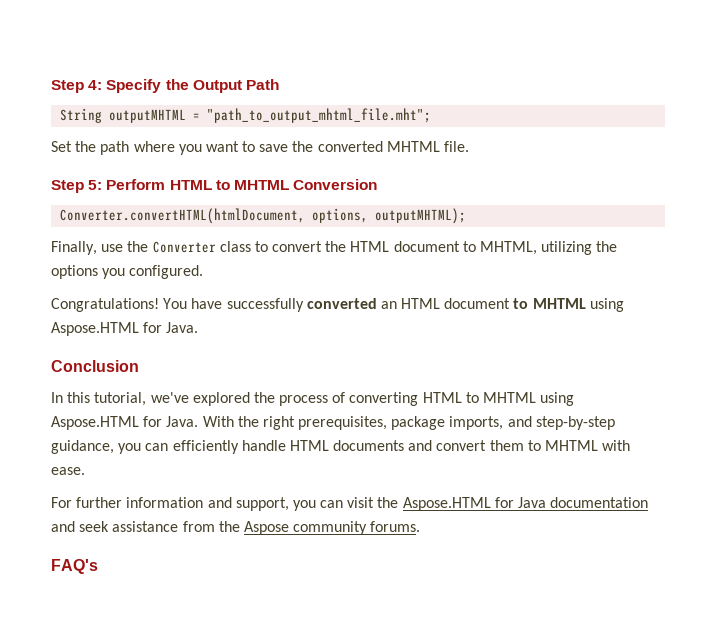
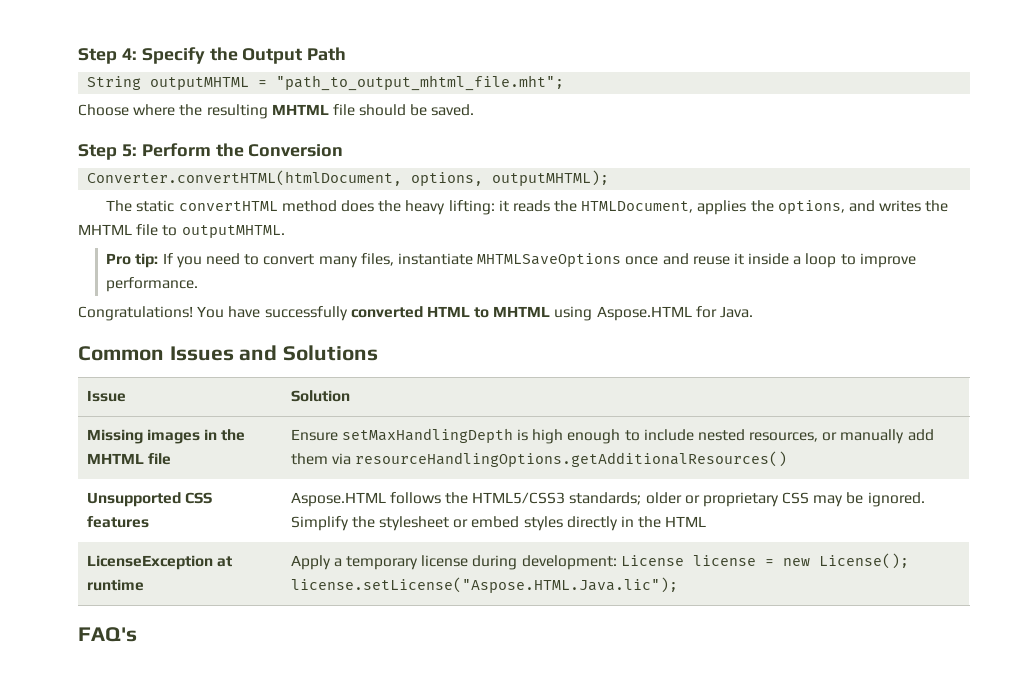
- Set the path where you want to save the converted MHTML file.
+ Choose where the resulting MHTML file should be saved.
- Step 5: Perform HTML to MHTML Conversion
+ Step 5: Perform the Conversion
- Finally, use the Converter class to convert the HTML document to MHTML, utilizing the options you configured.
+ The static convertHTML method does the heavy lifting: it reads the HTMLDocument, applies the options, and writes the MHTML file to outputMHTML.
+ Pro tip: If you need to convert many files, instantiate MHTMLSaveOptions once and reuse it inside a loop to improve performance.
- You have successfully converted an HTML document to MHTML using Aspose.HTML for Java.
+ You have successfully converted HTML to MHTML using Aspose.HTML for Java.
- Conclusion
- In this tutorial, we've explored the process of converting HTML to MHTML using Aspose.HTML for Java. With the right prerequisites, package imports, and step-by-step guidance, you can efficiently handle HTML documents and convert them to MHTML with ease.
- For further information and support, you can visit the Aspose.HTML for Java documentation and seek assistance from the Aspose community forums.
+ Common Issues and Solutions
+ Issue | Solution
+ Missing images in the MHTML file | Ensure setMaxHandlingDepth is high enough to include nested resources, or manually add them via resourceHandlingOptions.getAdditionalResources()
+ Unsupported CSS features | Aspose.HTML follows the HTML5/CSS3 standards; older or proprietary CSS may be ignored. Simplify the stylesheet or embed styles directly in the HTML
+ LicenseException at runtime | Apply a temporary license during development: License license = new License(); license.setLicense("Aspose.HTML.Java.lic");

